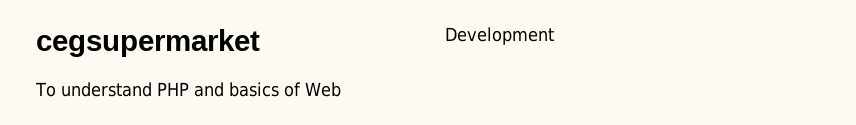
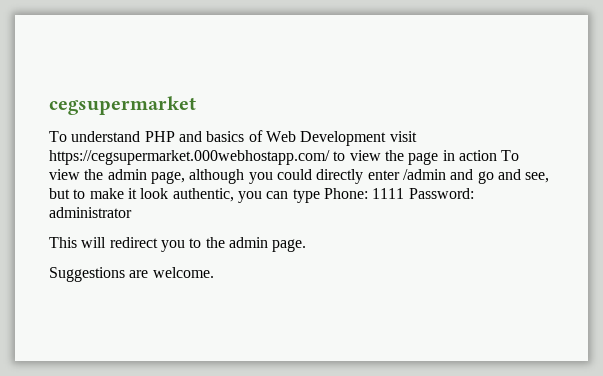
- To understand PHP and basics of Web Development
+ To understand PHP and basics of Web Development visit https://cegsupermarket.000webhostapp.com/ to view the page in action To view the admin page, although you could directly enter /admin and go and see, but to make it look authentic, you can type Phone: 1111 Password: administrator
+ This will redirect you to the admin page.
+ Suggestions are welcome.

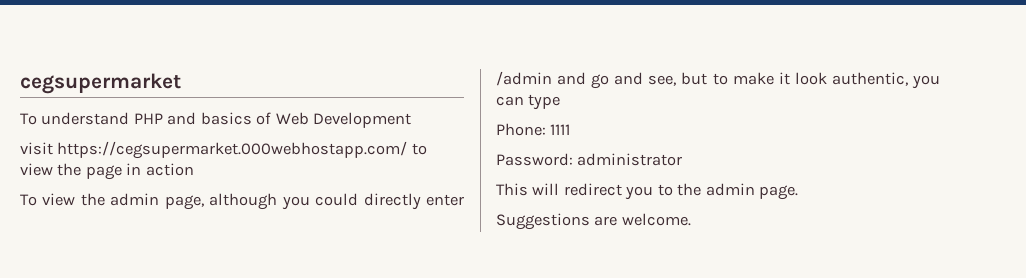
- To understand PHP and basics of Web Development visit https://cegsupermarket.000webhostapp.com/ to view the page in action To view the admin page, although you could directly enter /admin and go and see, but to make it look authentic, you can type Phone: 1111 Password: administrator
+ To understand PHP and basics of Web Development
+ visit https://cegsupermarket.000webhostapp.com/ to view the page in action
+ To view the admin page, although you could directly enter /admin and go and see, but to make it look authentic, you can type
+ Phone: 1111
+ Password: administrator

